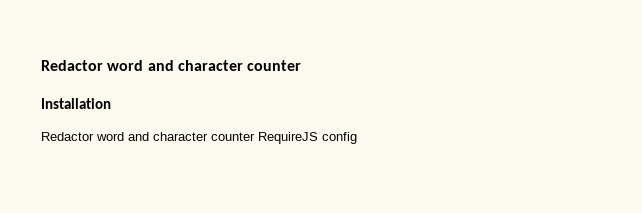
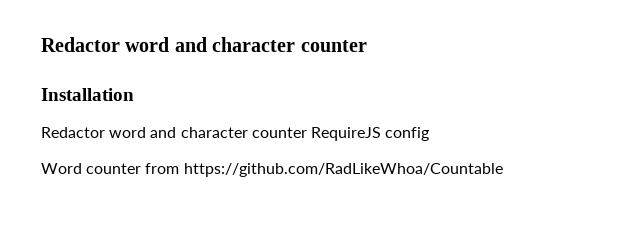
+ Word counter from https://github.com/RadLikeWhoa/Countable

